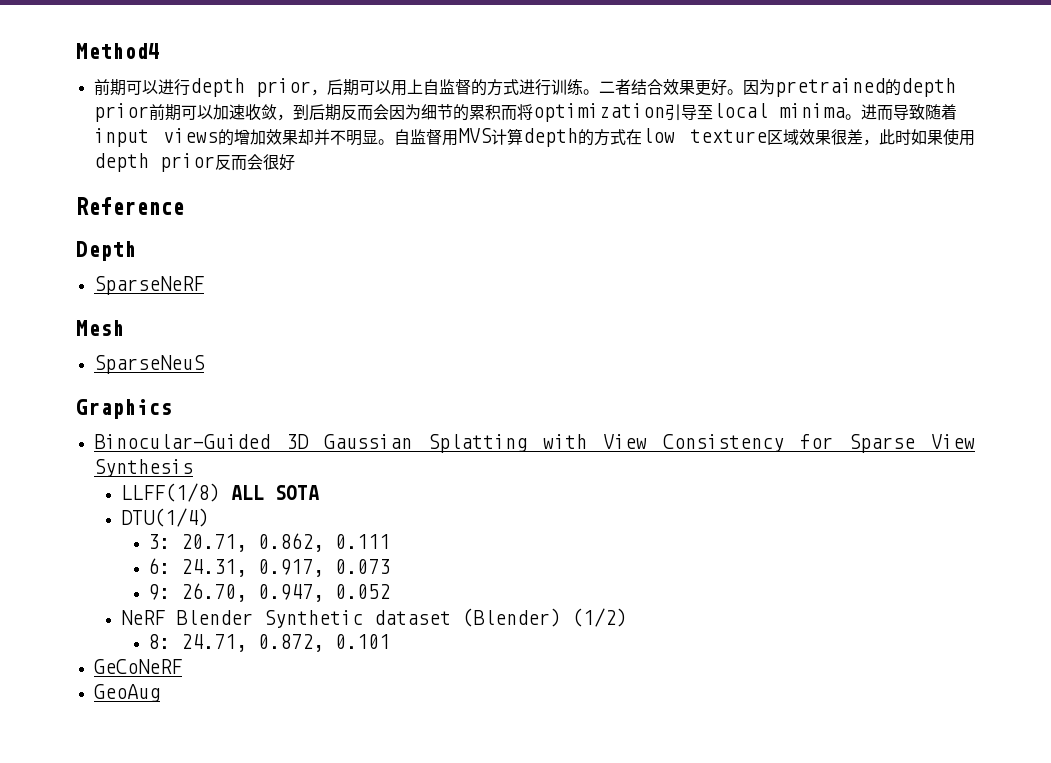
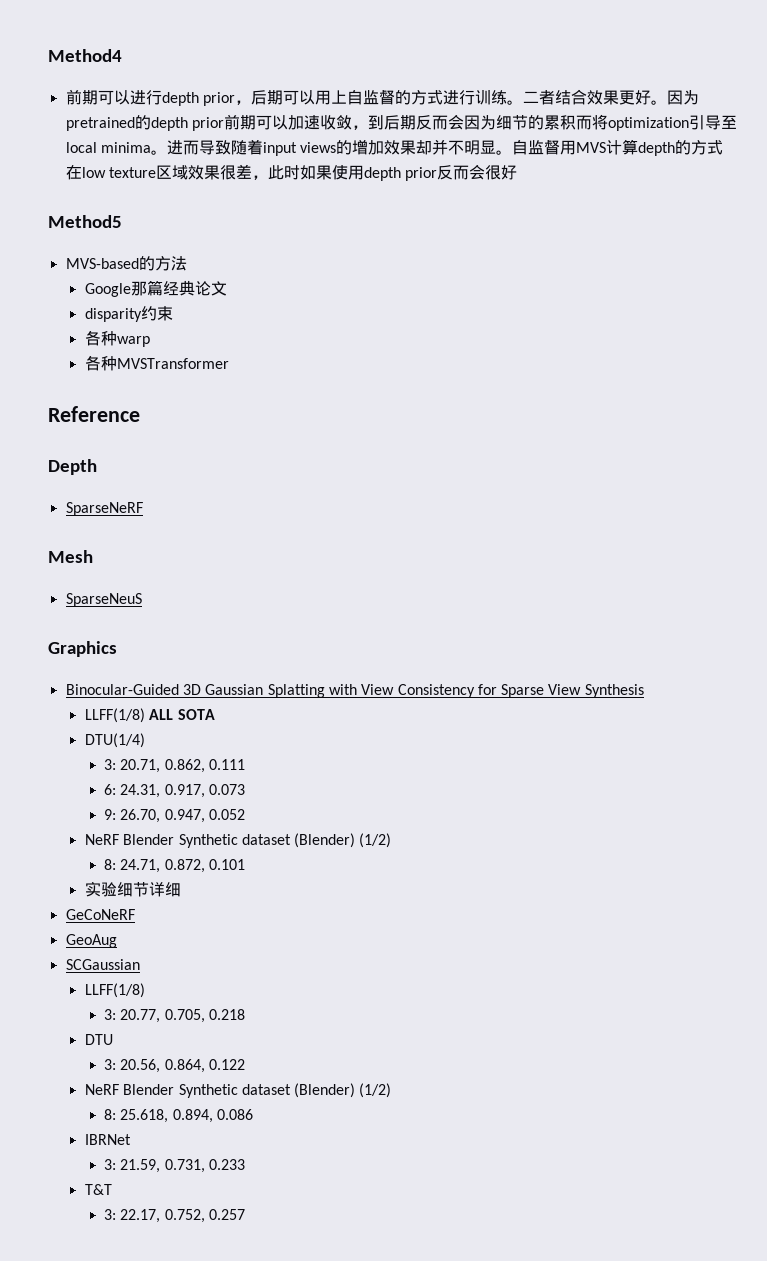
+ Method5
+ MVS-based的方法
+ Google那篇经典论文
+ disparity约束
+ 各种warp
+ 各种MVSTransformer
+ 实验细节详细
+ SCGaussian
+ LLFF(1/8)
+ 3: 20.77, 0.705, 0.218
+ DTU
+ 3: 20.56, 0.864, 0.122
+ NeRF Blender Synthetic dataset (Blender) (1/2)
+ 8: 25.618, 0.894, 0.086
+ IBRNet
+ 3: 21.59, 0.731, 0.233
+ T&T
+ 3: 22.17, 0.752, 0.257

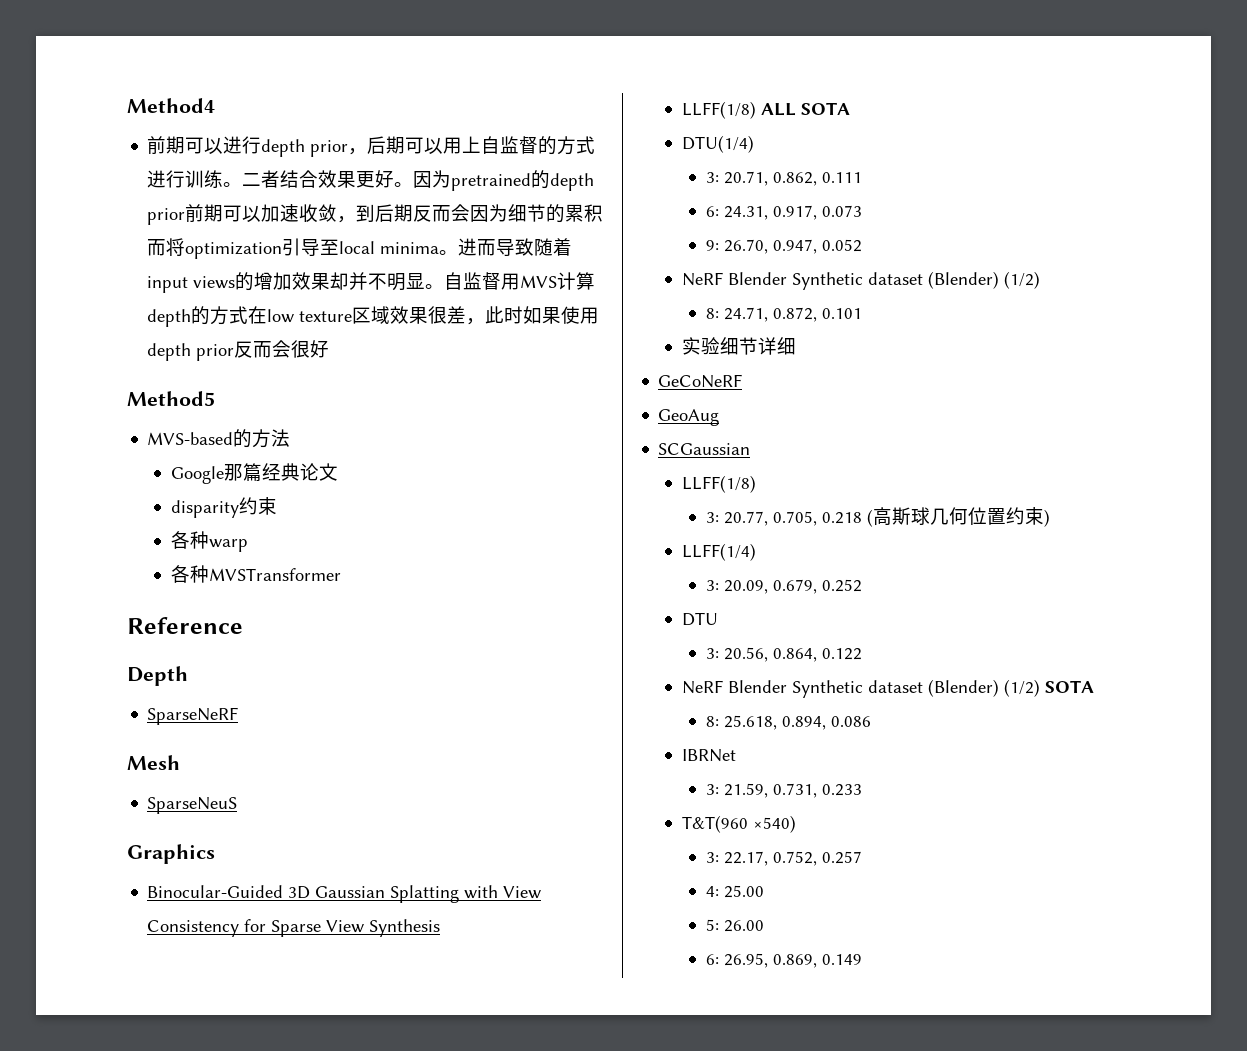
- 3: 20.77, 0.705, 0.218
+ 3: 20.77, 0.705, 0.218 (高斯球几何位置约束)
+ LLFF(1/4)
+ 3: 20.09, 0.679, 0.252
  3: 20.56, 0.864, 0.122
- NeRF Blender Synthetic dataset (Blender) (1/2)
+ NeRF Blender Synthetic dataset (Blender) (1/2) SOTA
- T&T
+ T&T(960 ×540)
+ 4: 25.00
+ 5: 26.00
+ 6: 26.95, 0.869, 0.149

